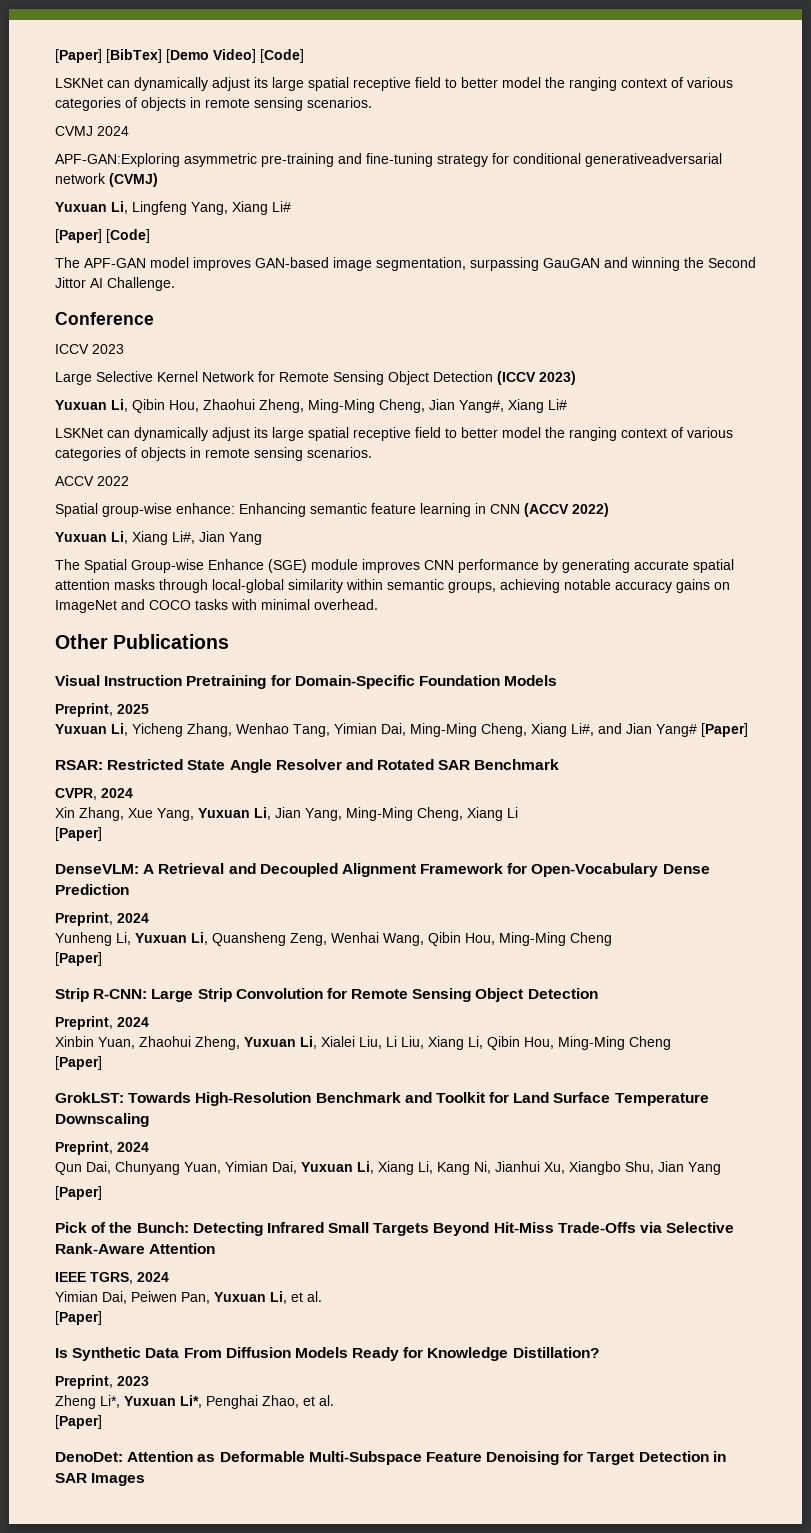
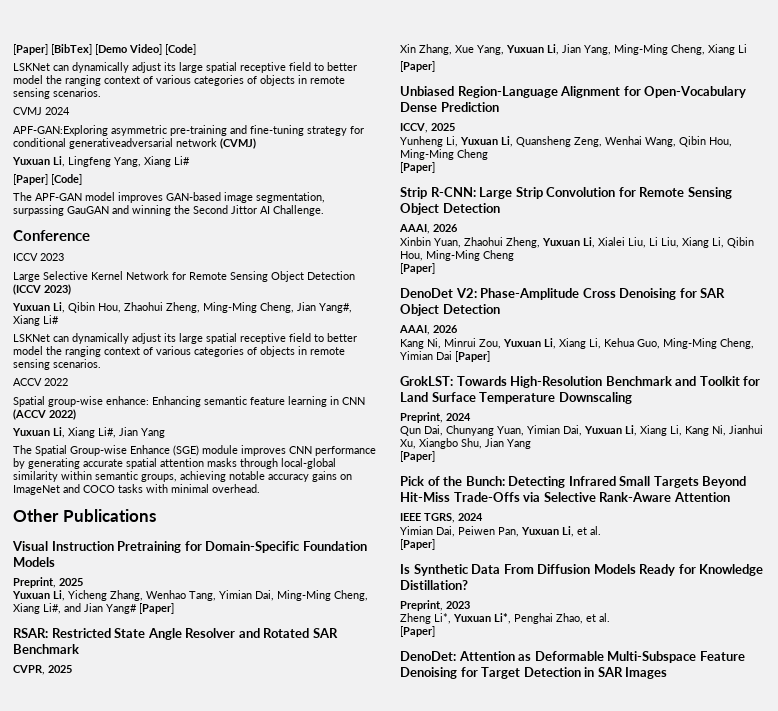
- CVPR, 2024
+ CVPR, 2025
- DenseVLM: A Retrieval and Decoupled Alignment Framework for Open-Vocabulary Dense Prediction
- Preprint, 2024
+ Unbiased Region-Language Alignment for Open-Vocabulary Dense Prediction
+ ICCV, 2025
  Strip R-CNN: Large Strip Convolution for Remote Sensing Object Detection
- Preprint, 2024
+ AAAI, 2026
+ DenoDet V2: Phase-Amplitude Cross Denoising for SAR Object Detection
+ AAAI, 2026
+ Kang Ni, Minrui Zou, Yuxuan Li, Xiang Li, Kehua Guo, Ming-Ming Cheng, Yimian Dai [Paper]

